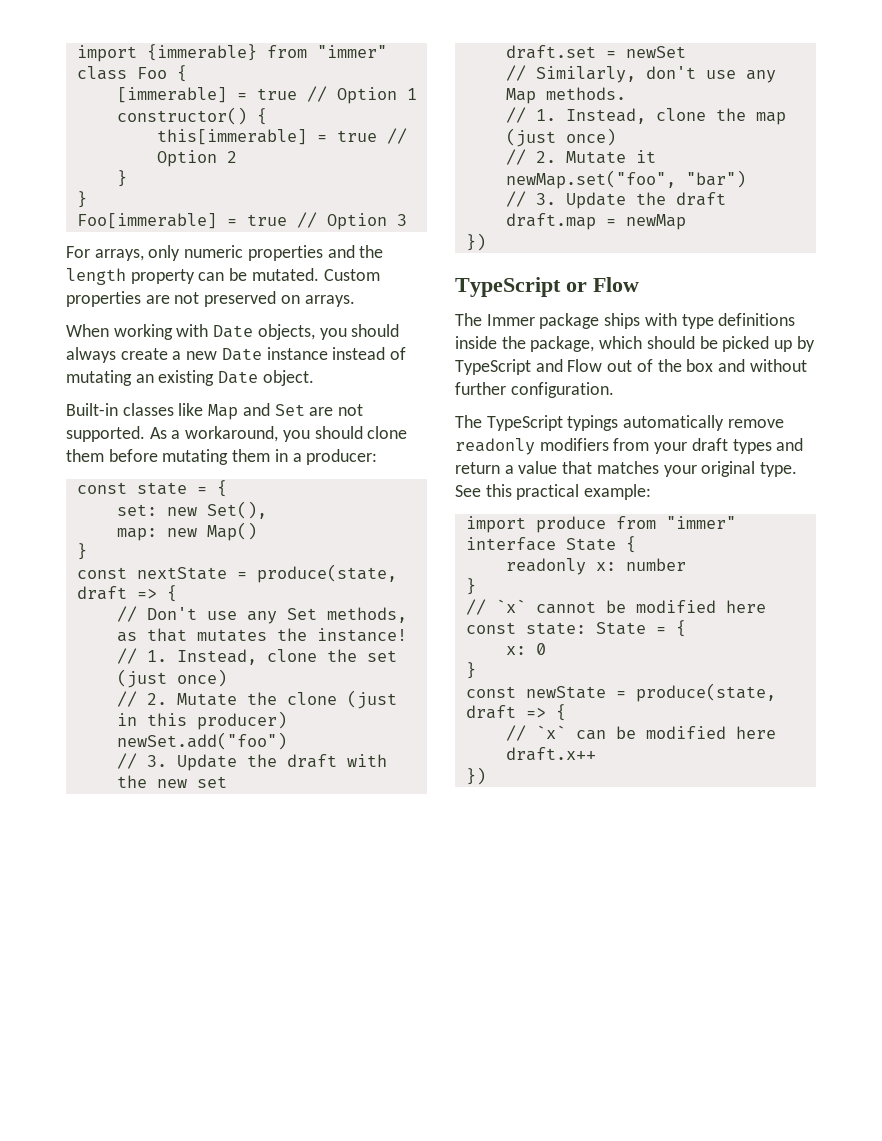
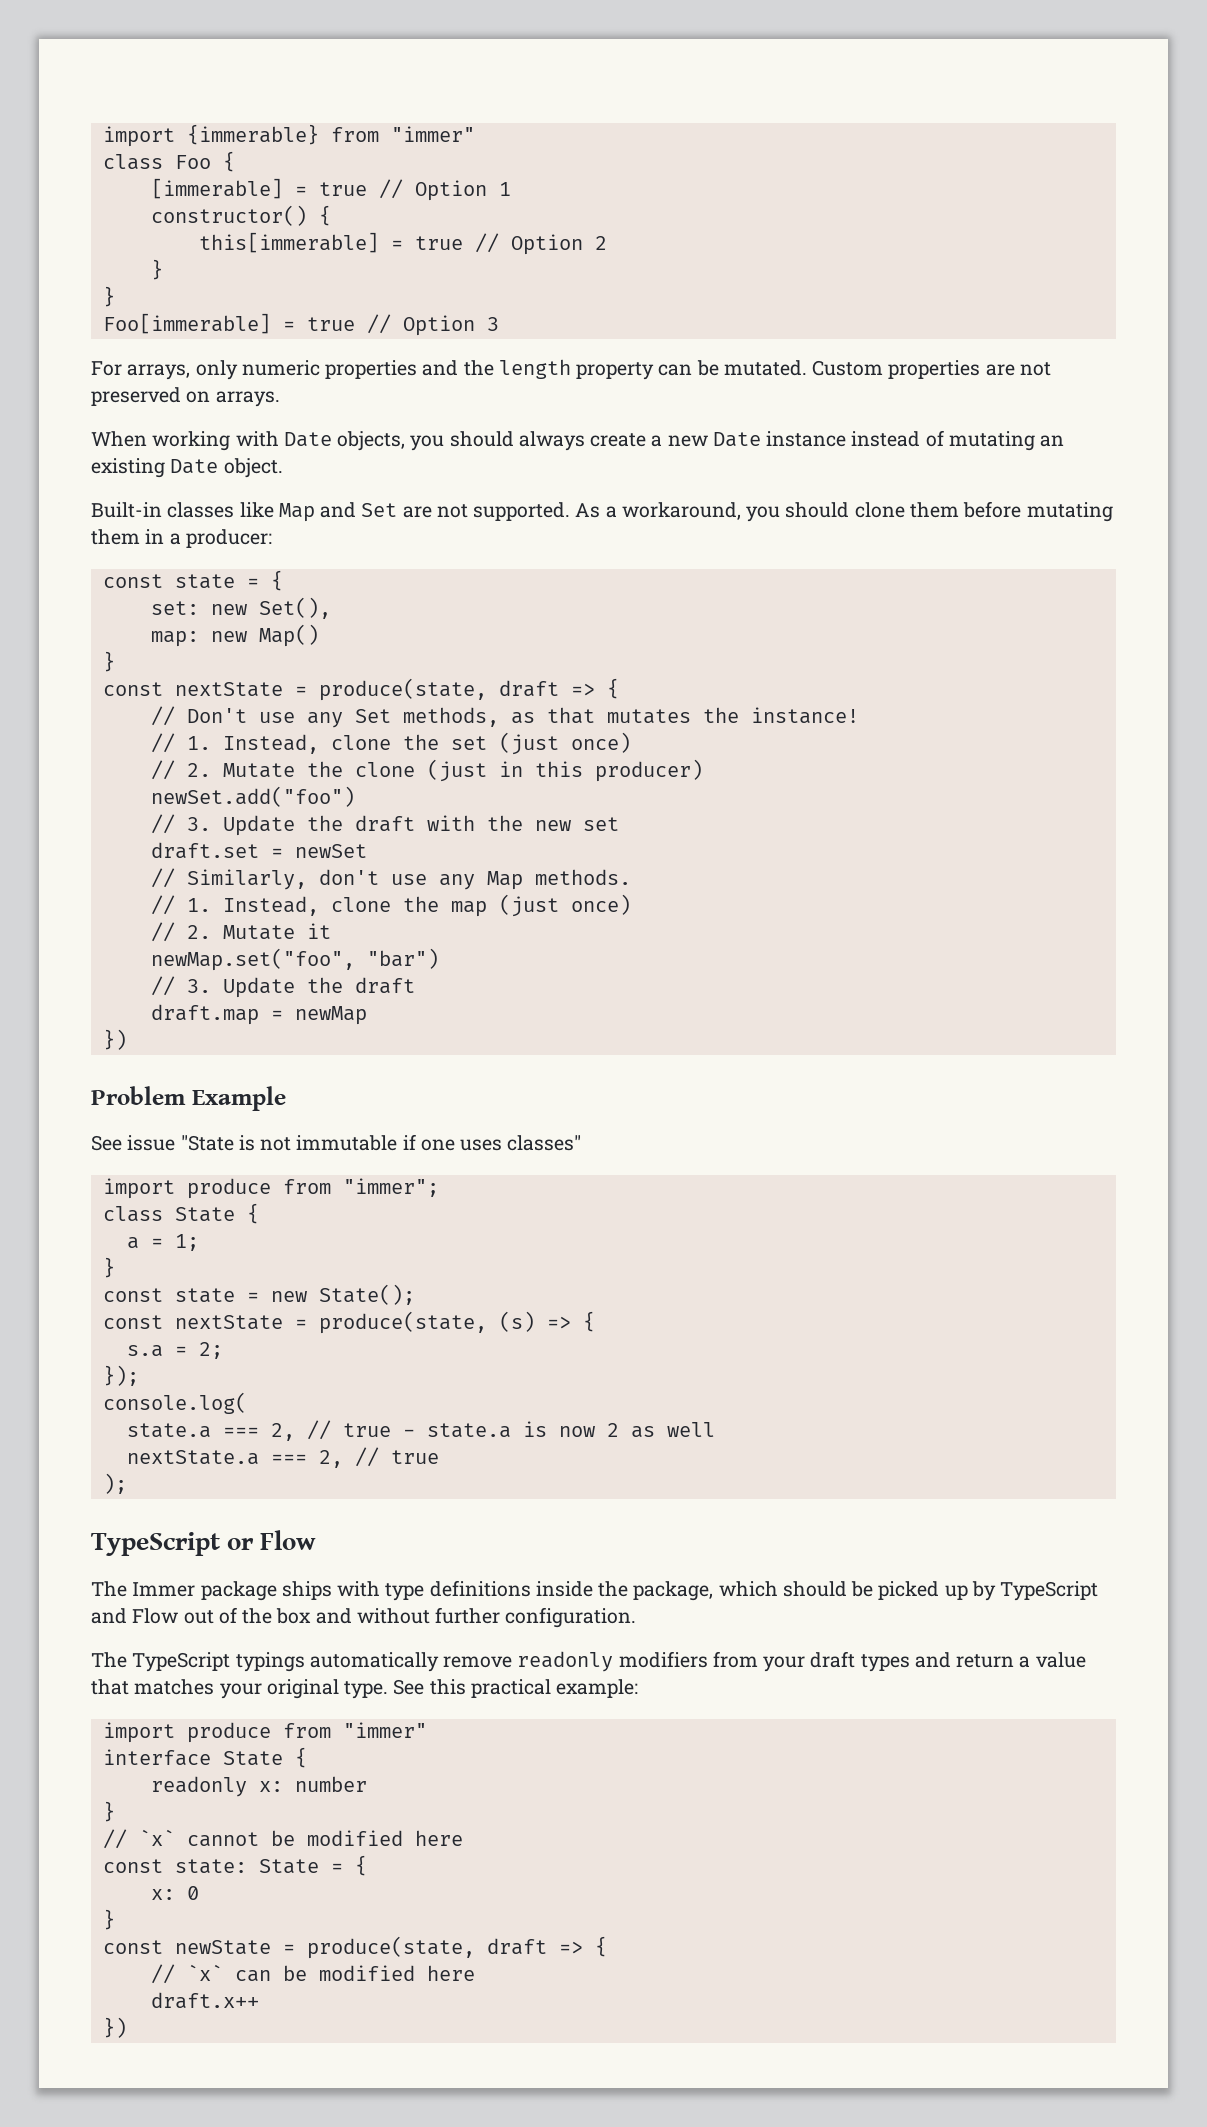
+ Problem Example
+ See issue "State is not immutable if one uses classes"
+ import produce from "immer";
+ class State {
+ a = 1;
+ }
+ const state = new State();
+ const nextState = produce(state, (s) => {
+ s.a = 2;
+ });
+ console.log(
+ state.a === 2, // true - state.a is now 2 as well
+ nextState.a === 2, // true
+ );

